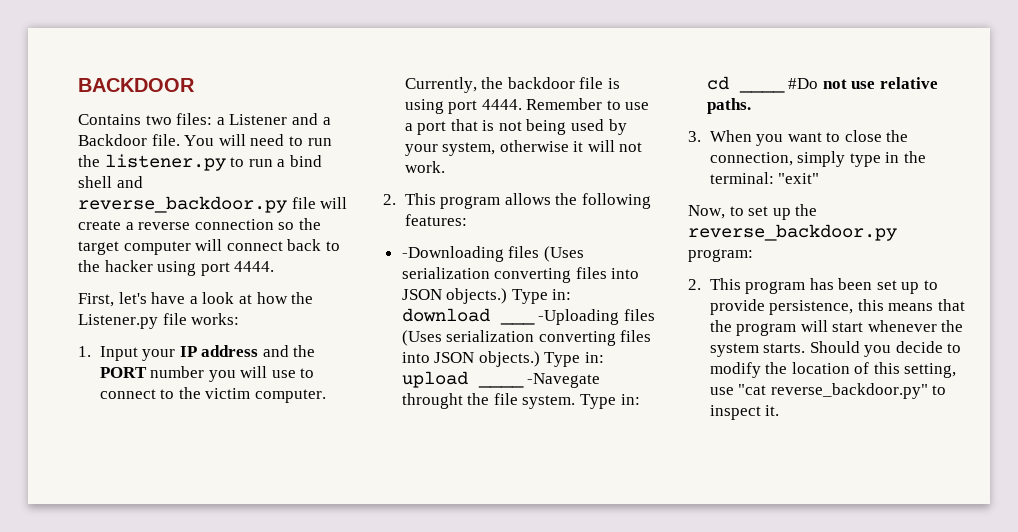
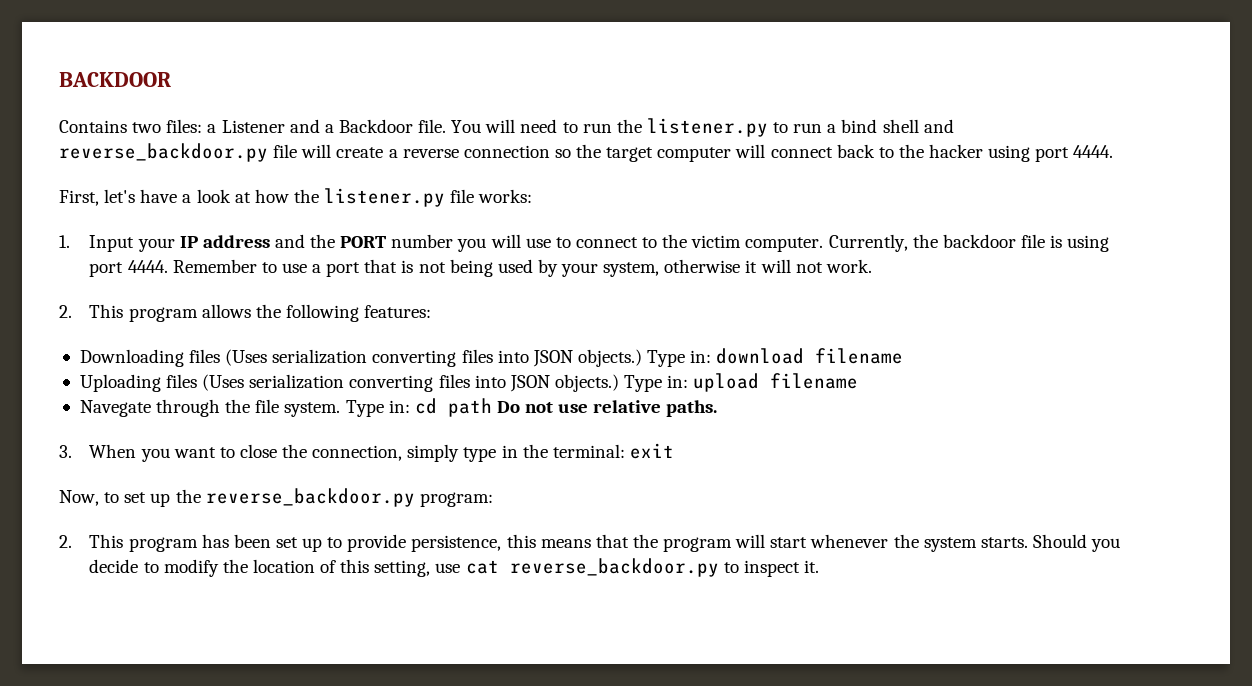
- First, let's have a look at how the Listener.py file works:
+ First, let's have a look at how the listener.py file works:
- -Downloading files (Uses serialization converting files into JSON objects.)
+ Downloading files (Uses serialization converting files into JSON objects.)
- Type in: download ___ -Uploading files (Uses serialization converting files into JSON objects.)
+ Type in: download filename
+ Uploading files (Uses serialization converting files into JSON objects.)
- Type in: upload ____ -Navegate throught the file system.
+ Type in: upload filename
+ Navegate through the file system.
- Type in: cd ____ #Do not use relative paths.
+ Type in: cd path Do not use relative paths.
- 3. When you want to close the connection, simply type in the terminal: "exit"
+ 3. When you want to close the connection, simply type in the terminal: exit
- Should you decide to modify the location of this setting, use "cat reverse_backdoor.py" to inspect it.
+ Should you decide to modify the location of this setting, use cat reverse_backdoor.py to inspect it.

